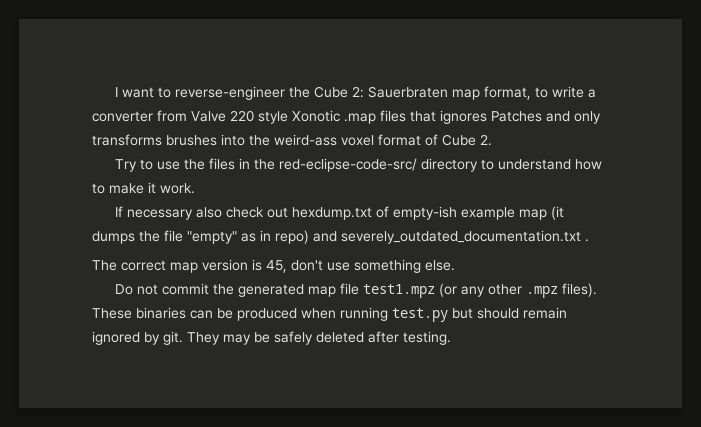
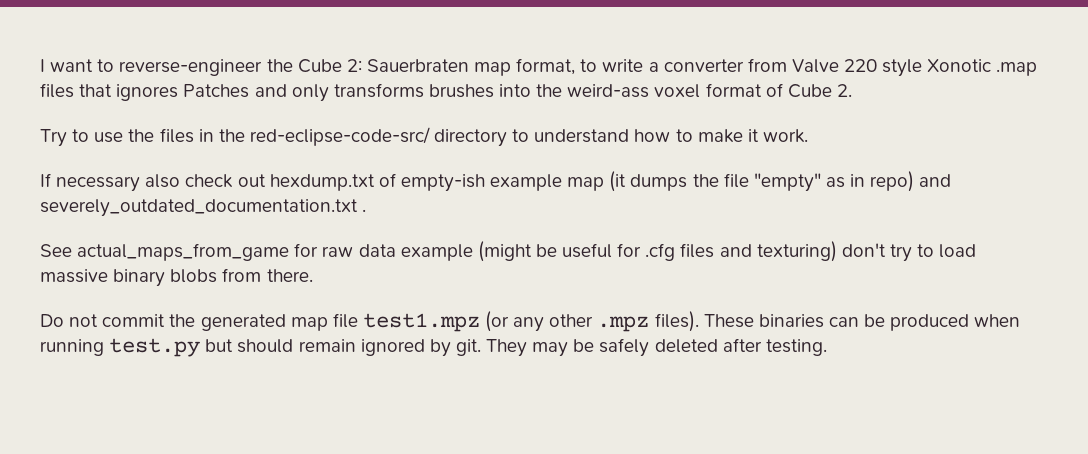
- The correct map version is 45, don't use something else.
+ See actual_maps_from_game for raw data example (might be useful for .cfg files and texturing) don't try to load massive binary blobs from there.

